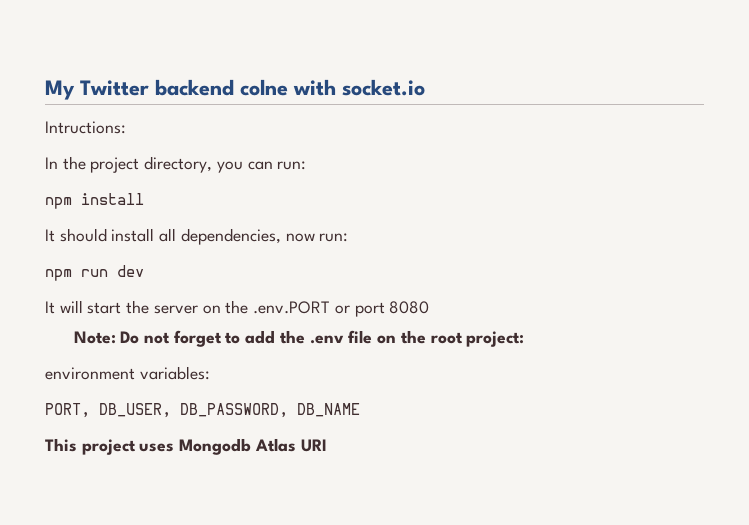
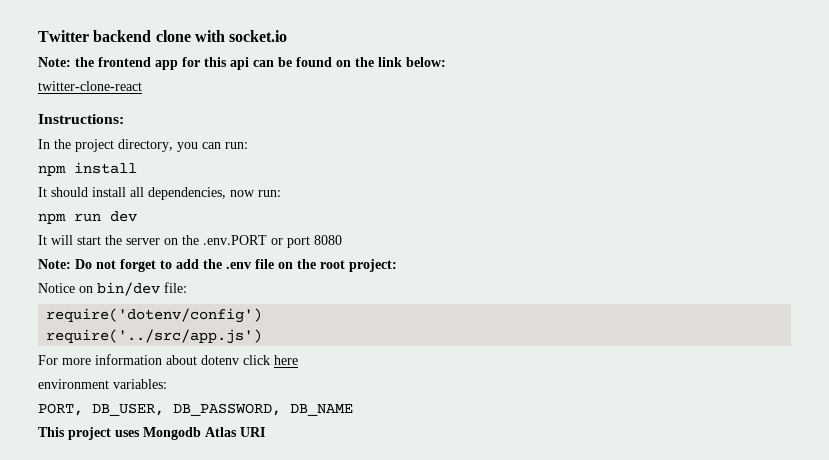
- My Twitter backend colne with socket.io
+ Twitter backend clone with socket.io
- Intructions:
+ Note: the frontend app for this api can be found on the link below:
+ twitter-clone-react
+ Instructions:
+ Notice on bin/dev file:
+ require('dotenv/config')
+ require('../src/app.js')
+ For more information about dotenv click here

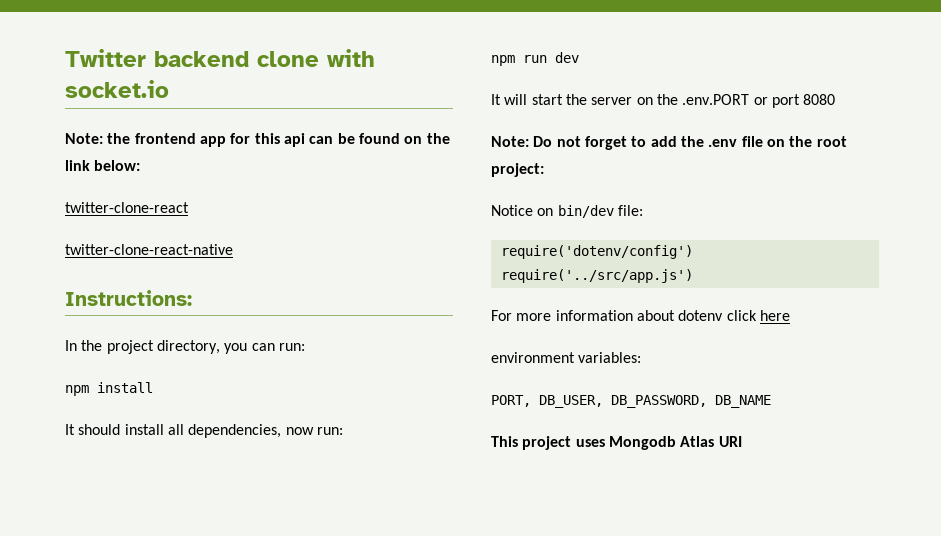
+ twitter-clone-react-native

